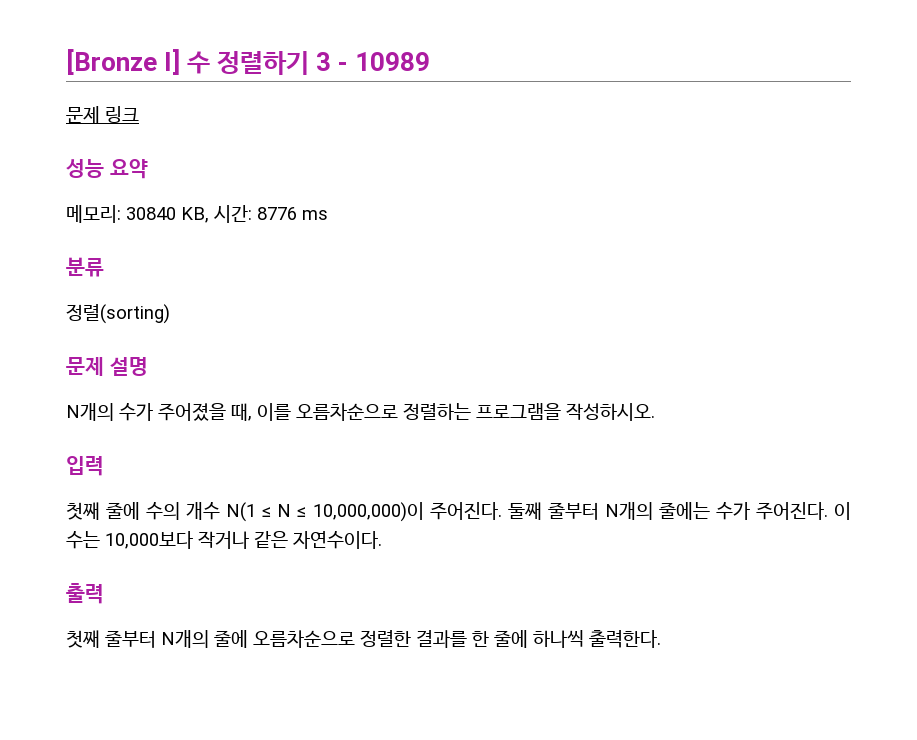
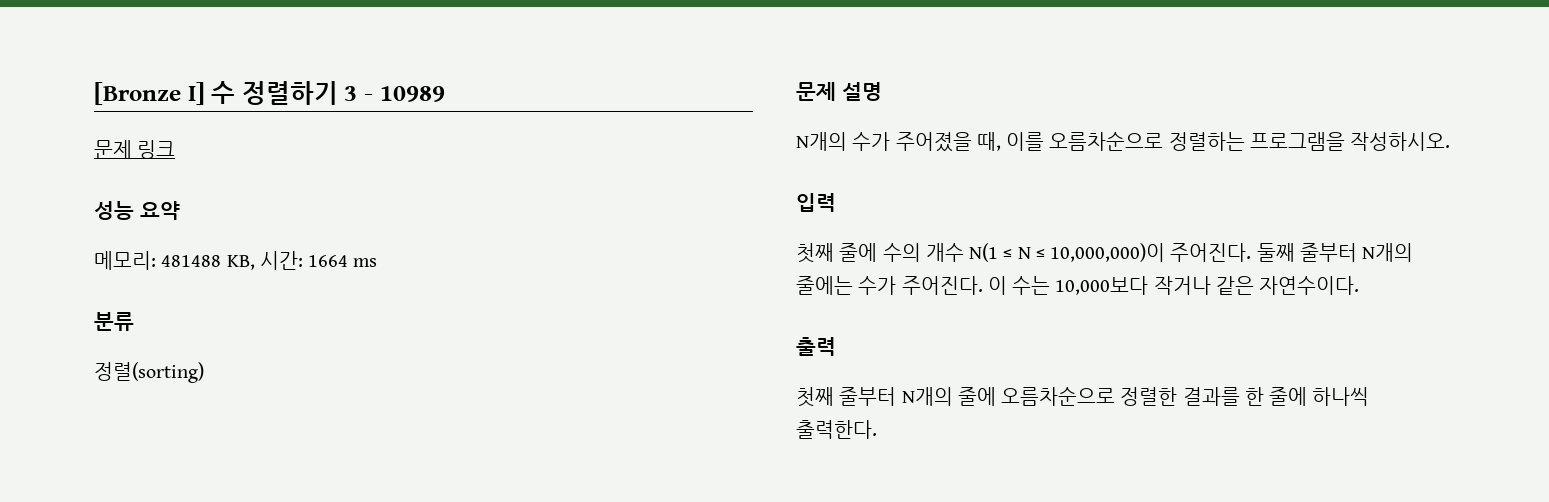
- 메모리: 30840 KB, 시간: 8776 ms
+ 메모리: 481488 KB, 시간: 1664 ms

